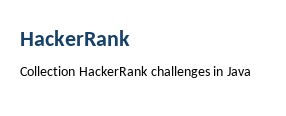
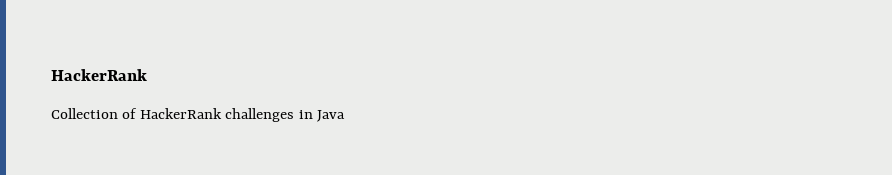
- Collection HackerRank challenges in Java
+ Collection of HackerRank challenges in Java

